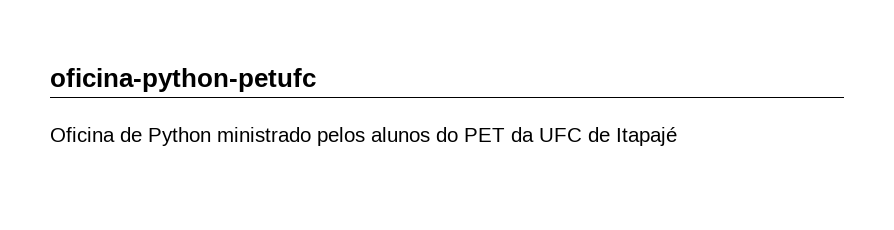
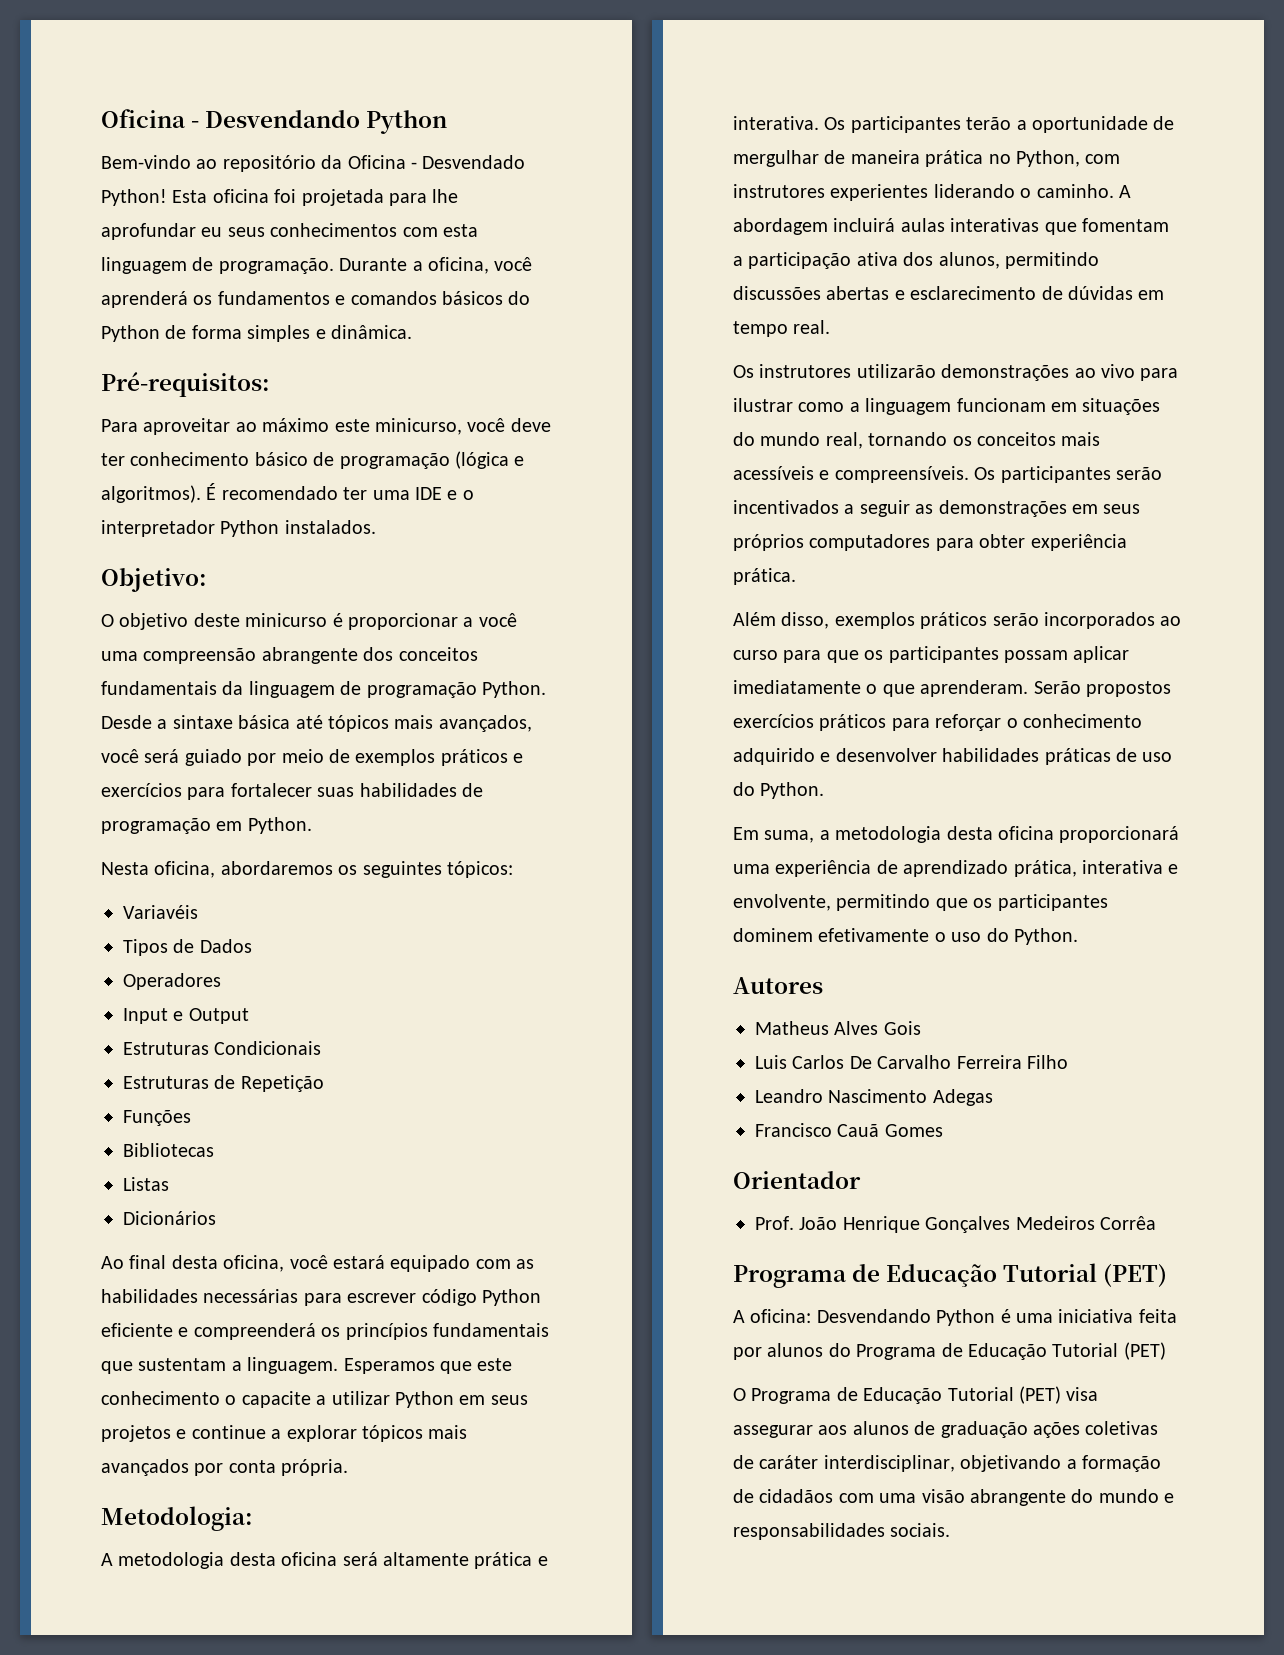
- oficina-python-petufc
- Oficina de Python ministrado pelos alunos do PET da UFC de Itapajé
+ Oficina - Desvendando Python
+ Bem-vindo ao repositório da Oficina - Desvendado Python! Esta oficina foi projetada para lhe aprofundar eu seus conhecimentos com esta linguagem de programação. Durante a oficina, você aprenderá os fundamentos e comandos básicos do Python de forma simples e dinâmica.
+ Pré-requisitos:
+ Para aproveitar ao máximo este minicurso, você deve ter conhecimento básico de programação (lógica e algoritmos). É recomendado ter uma IDE e o interpretador Python instalados.
+ Objetivo:
+ O objetivo deste minicurso é proporcionar a você uma compreensão abrangente dos conceitos fundamentais da linguagem de programação Python. Desde a sintaxe básica até tópicos mais avançados, você será guiado por meio de exemplos práticos e exercícios para fortalecer suas habilidades de programação em Python.
+ Nesta oficina, abordaremos os seguintes tópicos:
+ Variavéis
+ Tipos de Dados
+ Operadores
+ Input e Output
+ Estruturas Condicionais
+ Estruturas de Repetição
+ Funções
+ Bibliotecas
+ Listas
+ Dicionários
+ Ao final desta oficina, você estará equipado com as habilidades necessárias para escrever código Python eficiente e compreenderá os princípios fundamentais que sustentam a linguagem. Esperamos que este conhecimento o capacite a utilizar Python em seus projetos e continue a explorar tópicos mais avançados por conta própria.
+ Metodologia:
+ A metodologia desta oficina será altamente prática e interativa. Os participantes terão a oportunidade de mergulhar de maneira prática no Python, com instrutores experientes liderando o caminho. A abordagem incluirá aulas interativas que fomentam a participação ativa dos alunos, permitindo discussões abertas e esclarecimento de dúvidas em tempo real.
+ Os instrutores utilizarão demonstrações ao vivo para ilustrar como a linguagem funcionam em situações do mundo real, tornando os conceitos mais acessíveis e compreensíveis. Os participantes serão incentivados a seguir as demonstrações em seus próprios computadores para obter experiência prática.
+ Além disso, exemplos práticos serão incorporados ao curso para que os participantes possam aplicar imediatamente o que aprenderam. Serão propostos exercícios práticos para reforçar o conhecimento adquirido e desenvolver habilidades práticas de uso do Python.
+ Em suma, a metodologia desta oficina proporcionará uma experiência de aprendizado prática, interativa e envolvente, permitindo que os participantes dominem efetivamente o uso do Python.
+ Autores
+ Matheus Alves Gois
+ Luis Carlos De Carvalho Ferreira Filho
+ Leandro Nascimento Adegas
+ Francisco Cauã Gomes
+ Orientador
+ Prof. João Henrique Gonçalves Medeiros Corrêa
+ Programa de Educação Tutorial (PET)
+ A oficina: Desvendando Python é uma iniciativa feita por alunos do Programa de Educação Tutorial (PET)
+ O Programa de Educação Tutorial (PET) visa assegurar aos alunos de graduação ações coletivas de caráter interdisciplinar, objetivando a formação de cidadãos com uma visão abrangente do mundo e responsabilidades sociais.

